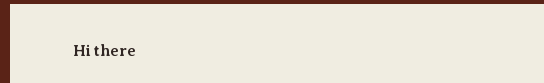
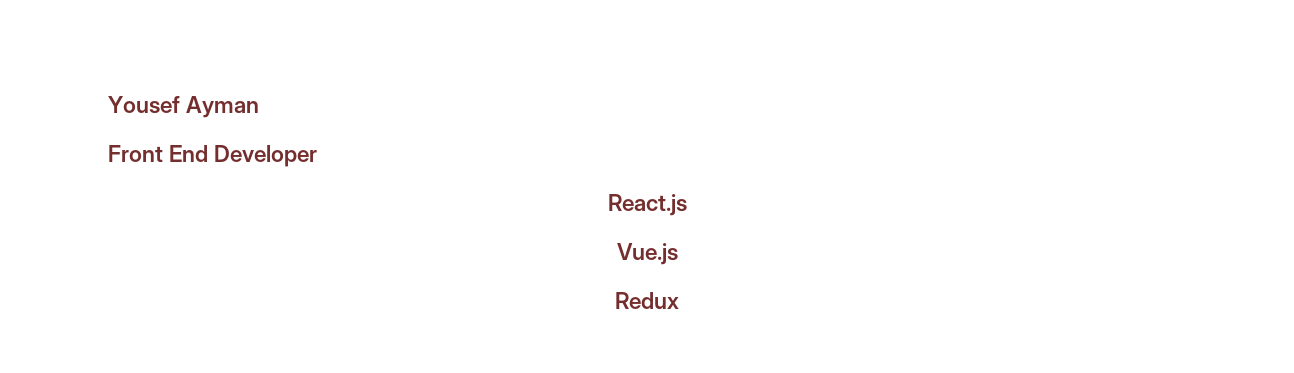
- Hi there
+ Yousef Ayman
+ Front End Developer
+ React.js
+ Vue.js
+ Redux

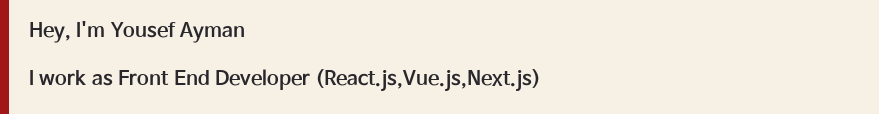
- Yousef Ayman
+ Hey, I'm Yousef Ayman
- Front End Developer
- React.js
- Vue.js
- Redux
+ I work as Front End Developer (React.js,Vue.js,Next.js)

